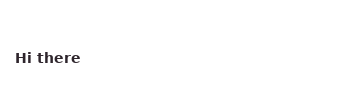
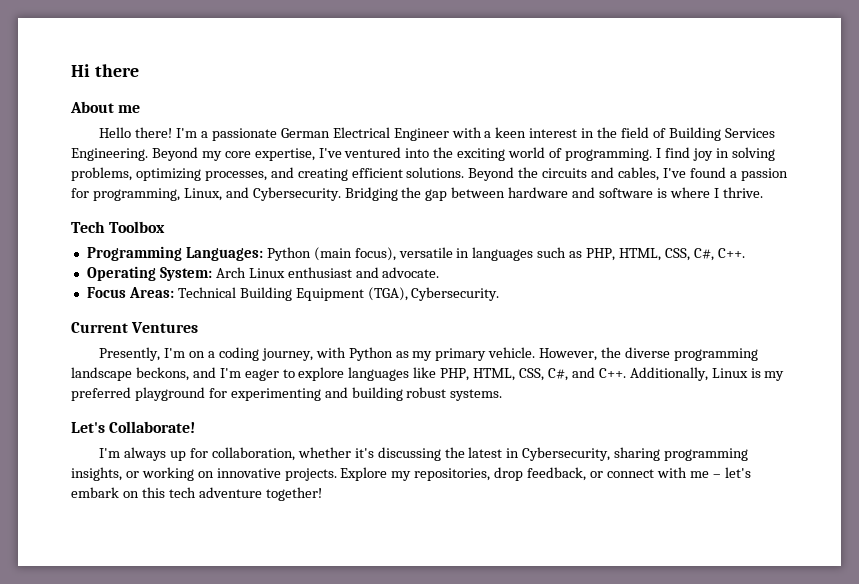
+ About me
+ Hello there! I'm a passionate German Electrical Engineer with a keen interest in the field of Building Services Engineering. Beyond my core expertise, I've ventured into the exciting world of programming. I find joy in solving problems, optimizing processes, and creating efficient solutions. Beyond the circuits and cables, I've found a passion for programming, Linux, and Cybersecurity. Bridging the gap between hardware and software is where I thrive.
+ Tech Toolbox
+ Programming Languages: Python (main focus), versatile in languages such as PHP, HTML, CSS, C#, C++.
+ Operating System: Arch Linux enthusiast and advocate.
+ Focus Areas: Technical Building Equipment (TGA), Cybersecurity.
+ Current Ventures
+ Presently, I'm on a coding journey, with Python as my primary vehicle. However, the diverse programming landscape beckons, and I'm eager to explore languages like PHP, HTML, CSS, C#, and C++. Additionally, Linux is my preferred playground for experimenting and building robust systems.
+ Let's Collaborate!
+ I'm always up for collaboration, whether it's discussing the latest in Cybersecurity, sharing programming insights, or working on innovative projects. Explore my repositories, drop feedback, or connect with me – let's embark on this tech adventure together!

